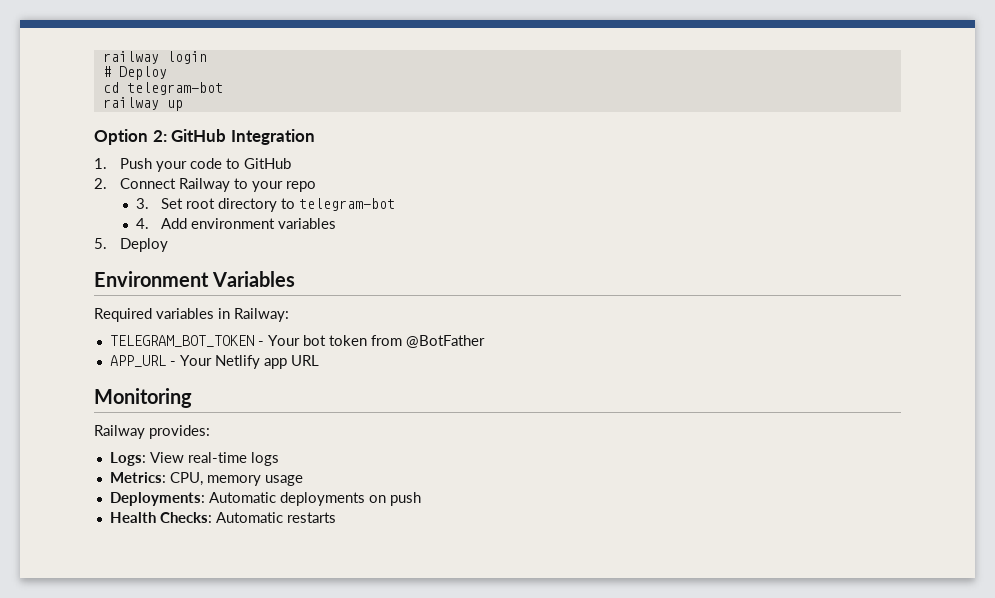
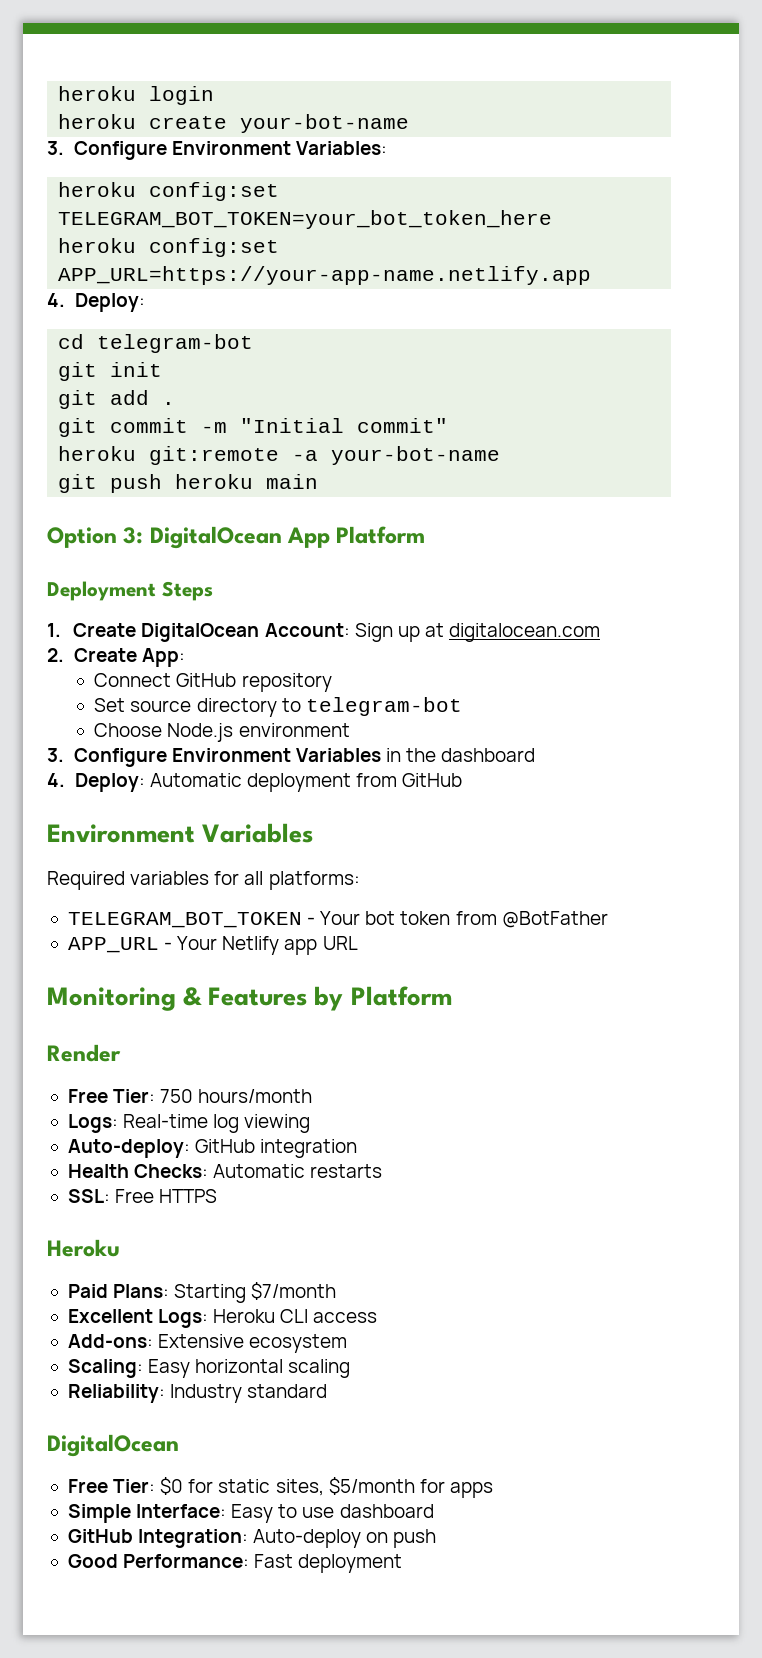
- railway login
+ heroku login
- # Deploy
+ heroku create your-bot-name
+ 3. Configure Environment Variables:
+ heroku config:set TELEGRAM_BOT_TOKEN=your_bot_token_here
+ heroku config:set APP_URL=https://your-app-name.netlify.app
+ 4. Deploy:
  cd telegram-bot
- railway up
- Option 2: GitHub Integration
- 1. Push your code to GitHub
- 2. Connect Railway to your repo
- 3. Set root directory to telegram-bot
+ git init
+ git add .
+ git commit -m "Initial commit"
+ heroku git:remote -a your-bot-name
+ git push heroku main
+ Option 3: DigitalOcean App Platform
+ Deployment Steps
+ 1. Create DigitalOcean Account: Sign up at digitalocean.com
+ 2. Create App:
+ Connect GitHub repository
+ Set source directory to telegram-bot
- 4. Add environment variables
- 5. Deploy
+ Choose Node.js environment
+ 3. Configure Environment Variables in the dashboard
+ 4. Deploy: Automatic deployment from GitHub
- Required variables in Railway:
+ Required variables for all platforms:
- Monitoring
- Railway provides:
- Logs: View real-time logs
- Metrics: CPU, memory usage
- Deployments: Automatic deployments on push
+ Monitoring & Features by Platform
+ Render
+ Free Tier: 750 hours/month
+ Logs: Real-time log viewing
+ Auto-deploy: GitHub integration
  Health Checks: Automatic restarts
+ SSL: Free HTTPS
+ Heroku
+ Paid Plans: Starting $7/month
+ Excellent Logs: Heroku CLI access
+ Add-ons: Extensive ecosystem
+ Scaling: Easy horizontal scaling
+ Reliability: Industry standard
+ DigitalOcean
+ Free Tier: $0 for static sites, $5/month for apps
+ Simple Interface: Easy to use dashboard
+ GitHub Integration: Auto-deploy on push
+ Good Performance: Fast deployment

